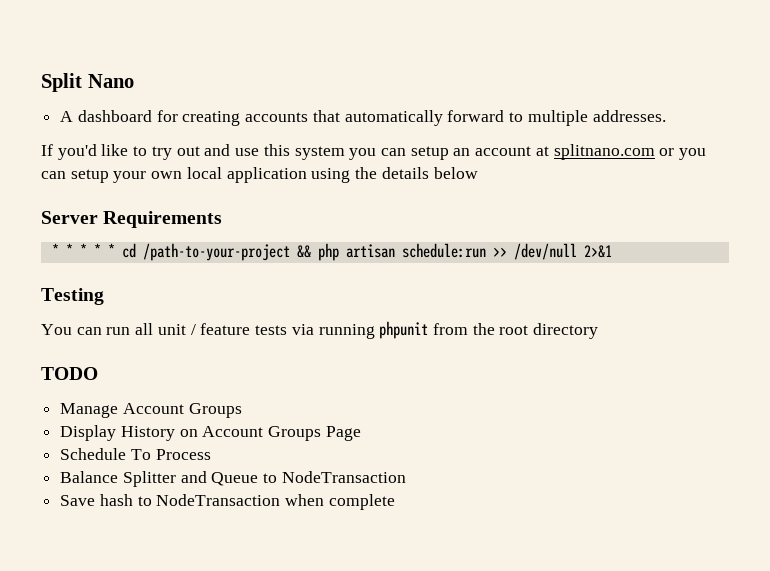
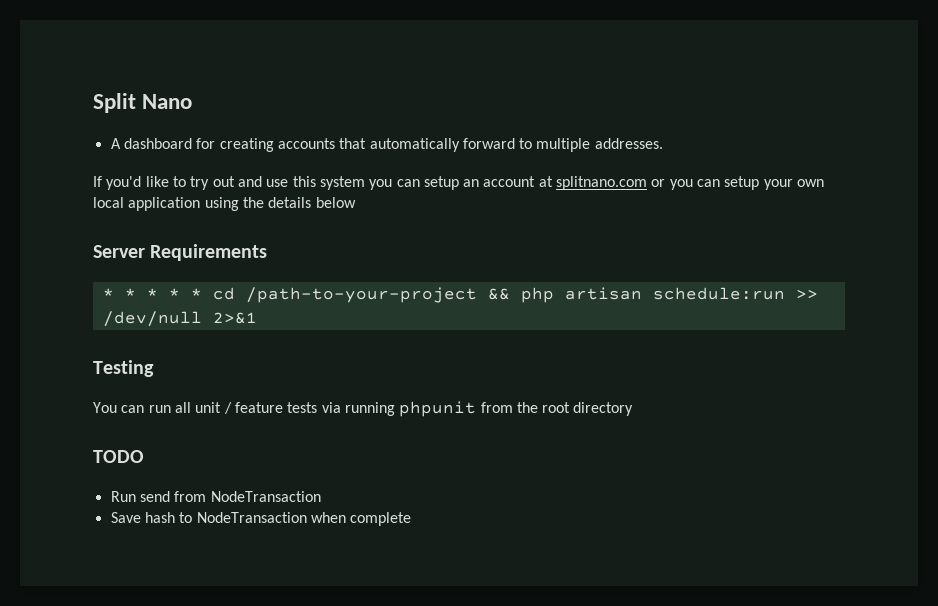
- Manage Account Groups
- Display History on Account Groups Page
- Schedule To Process
- Balance Splitter and Queue to NodeTransaction
+ Run send from NodeTransaction

